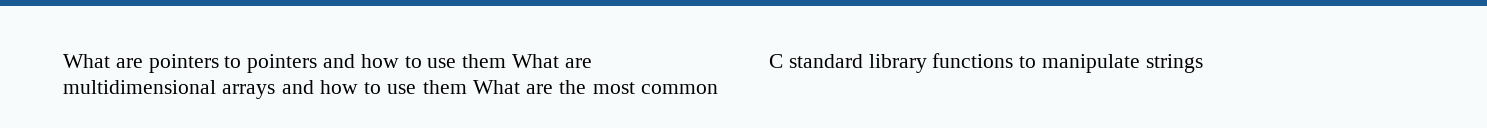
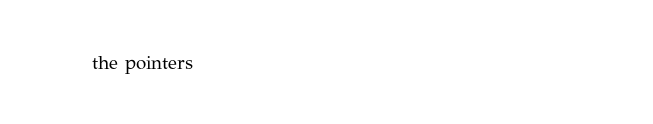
- What are pointers to pointers and how to use them What are multidimensional arrays and how to use them What are the most common C standard library functions to manipulate strings
+ the pointers

